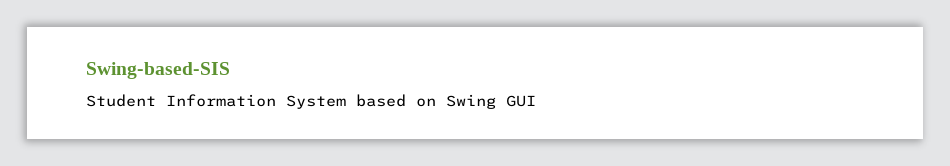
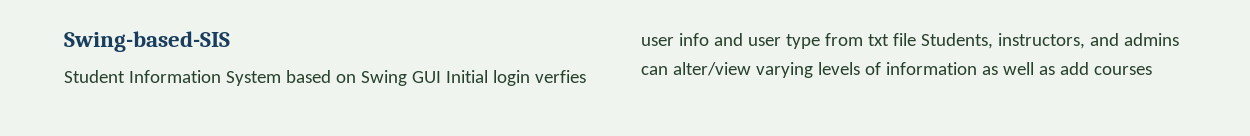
- Student Information System based on Swing GUI
+ Student Information System based on Swing GUI Initial login verfies user info and user type from txt file Students, instructors, and admins can alter/view varying levels of information as well as add courses

